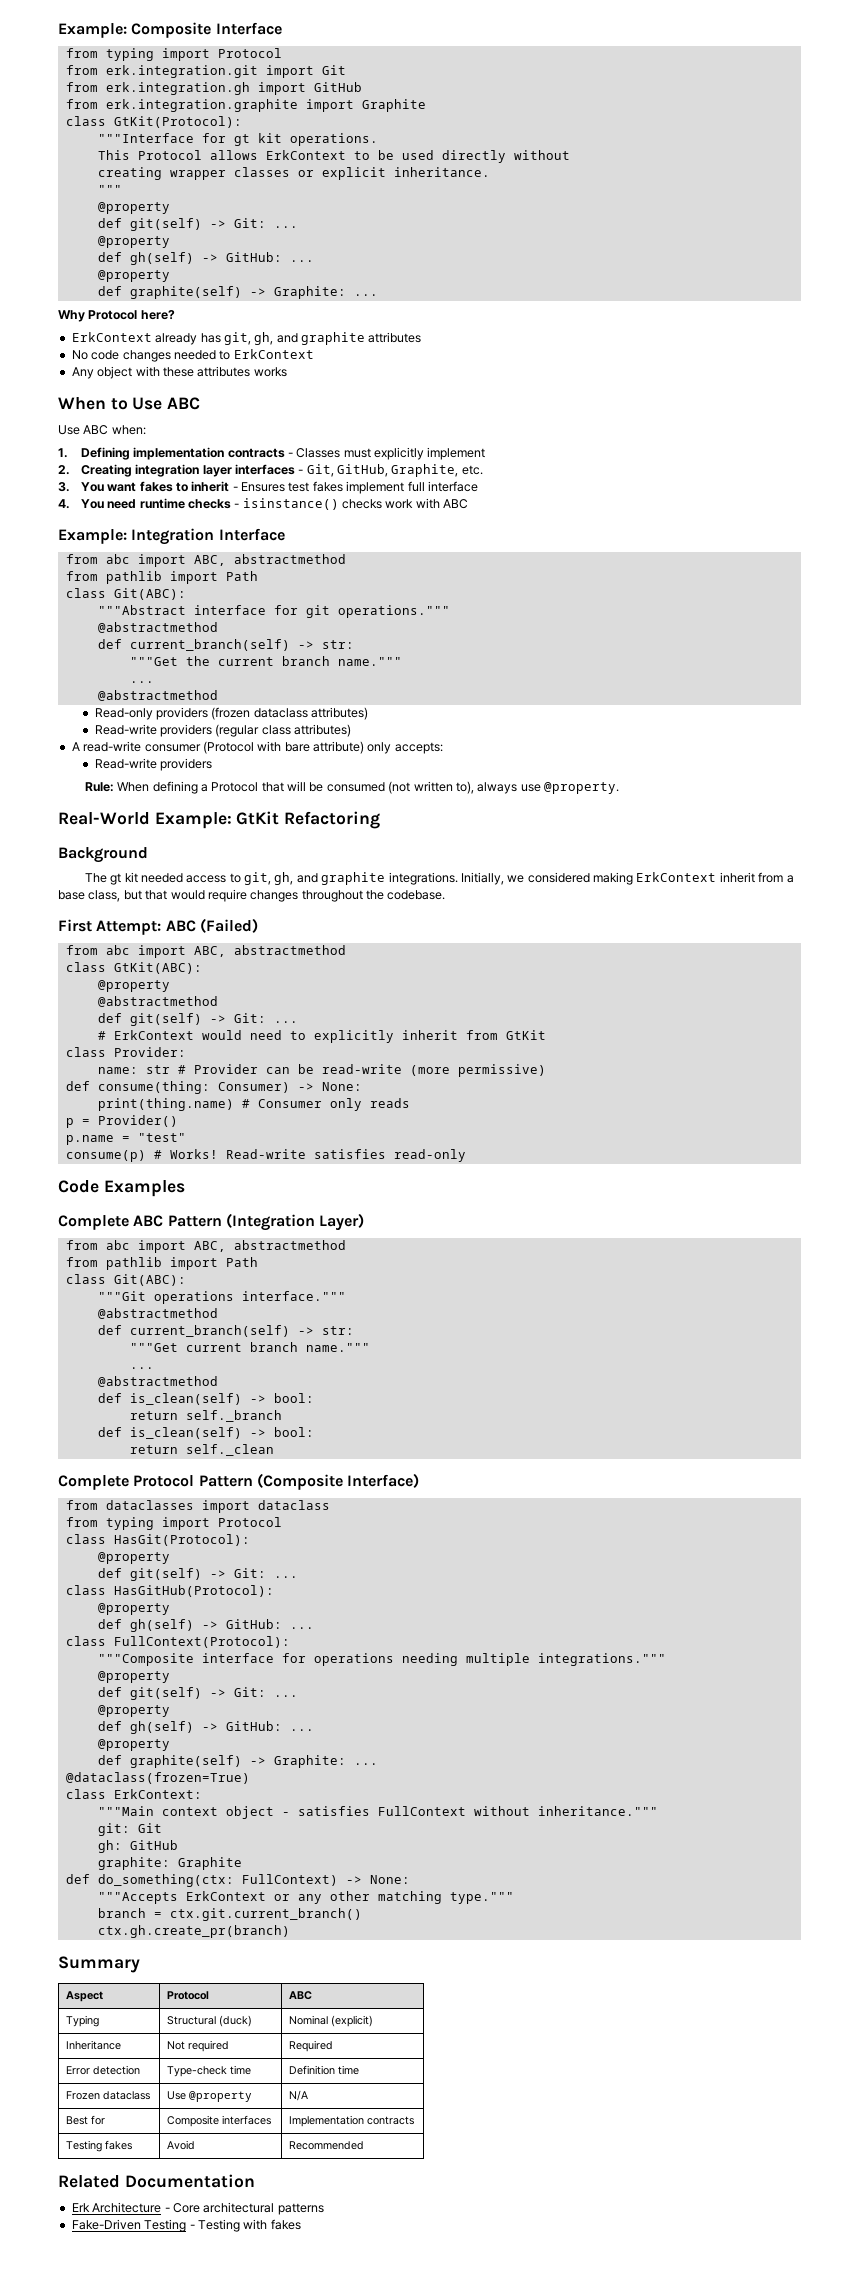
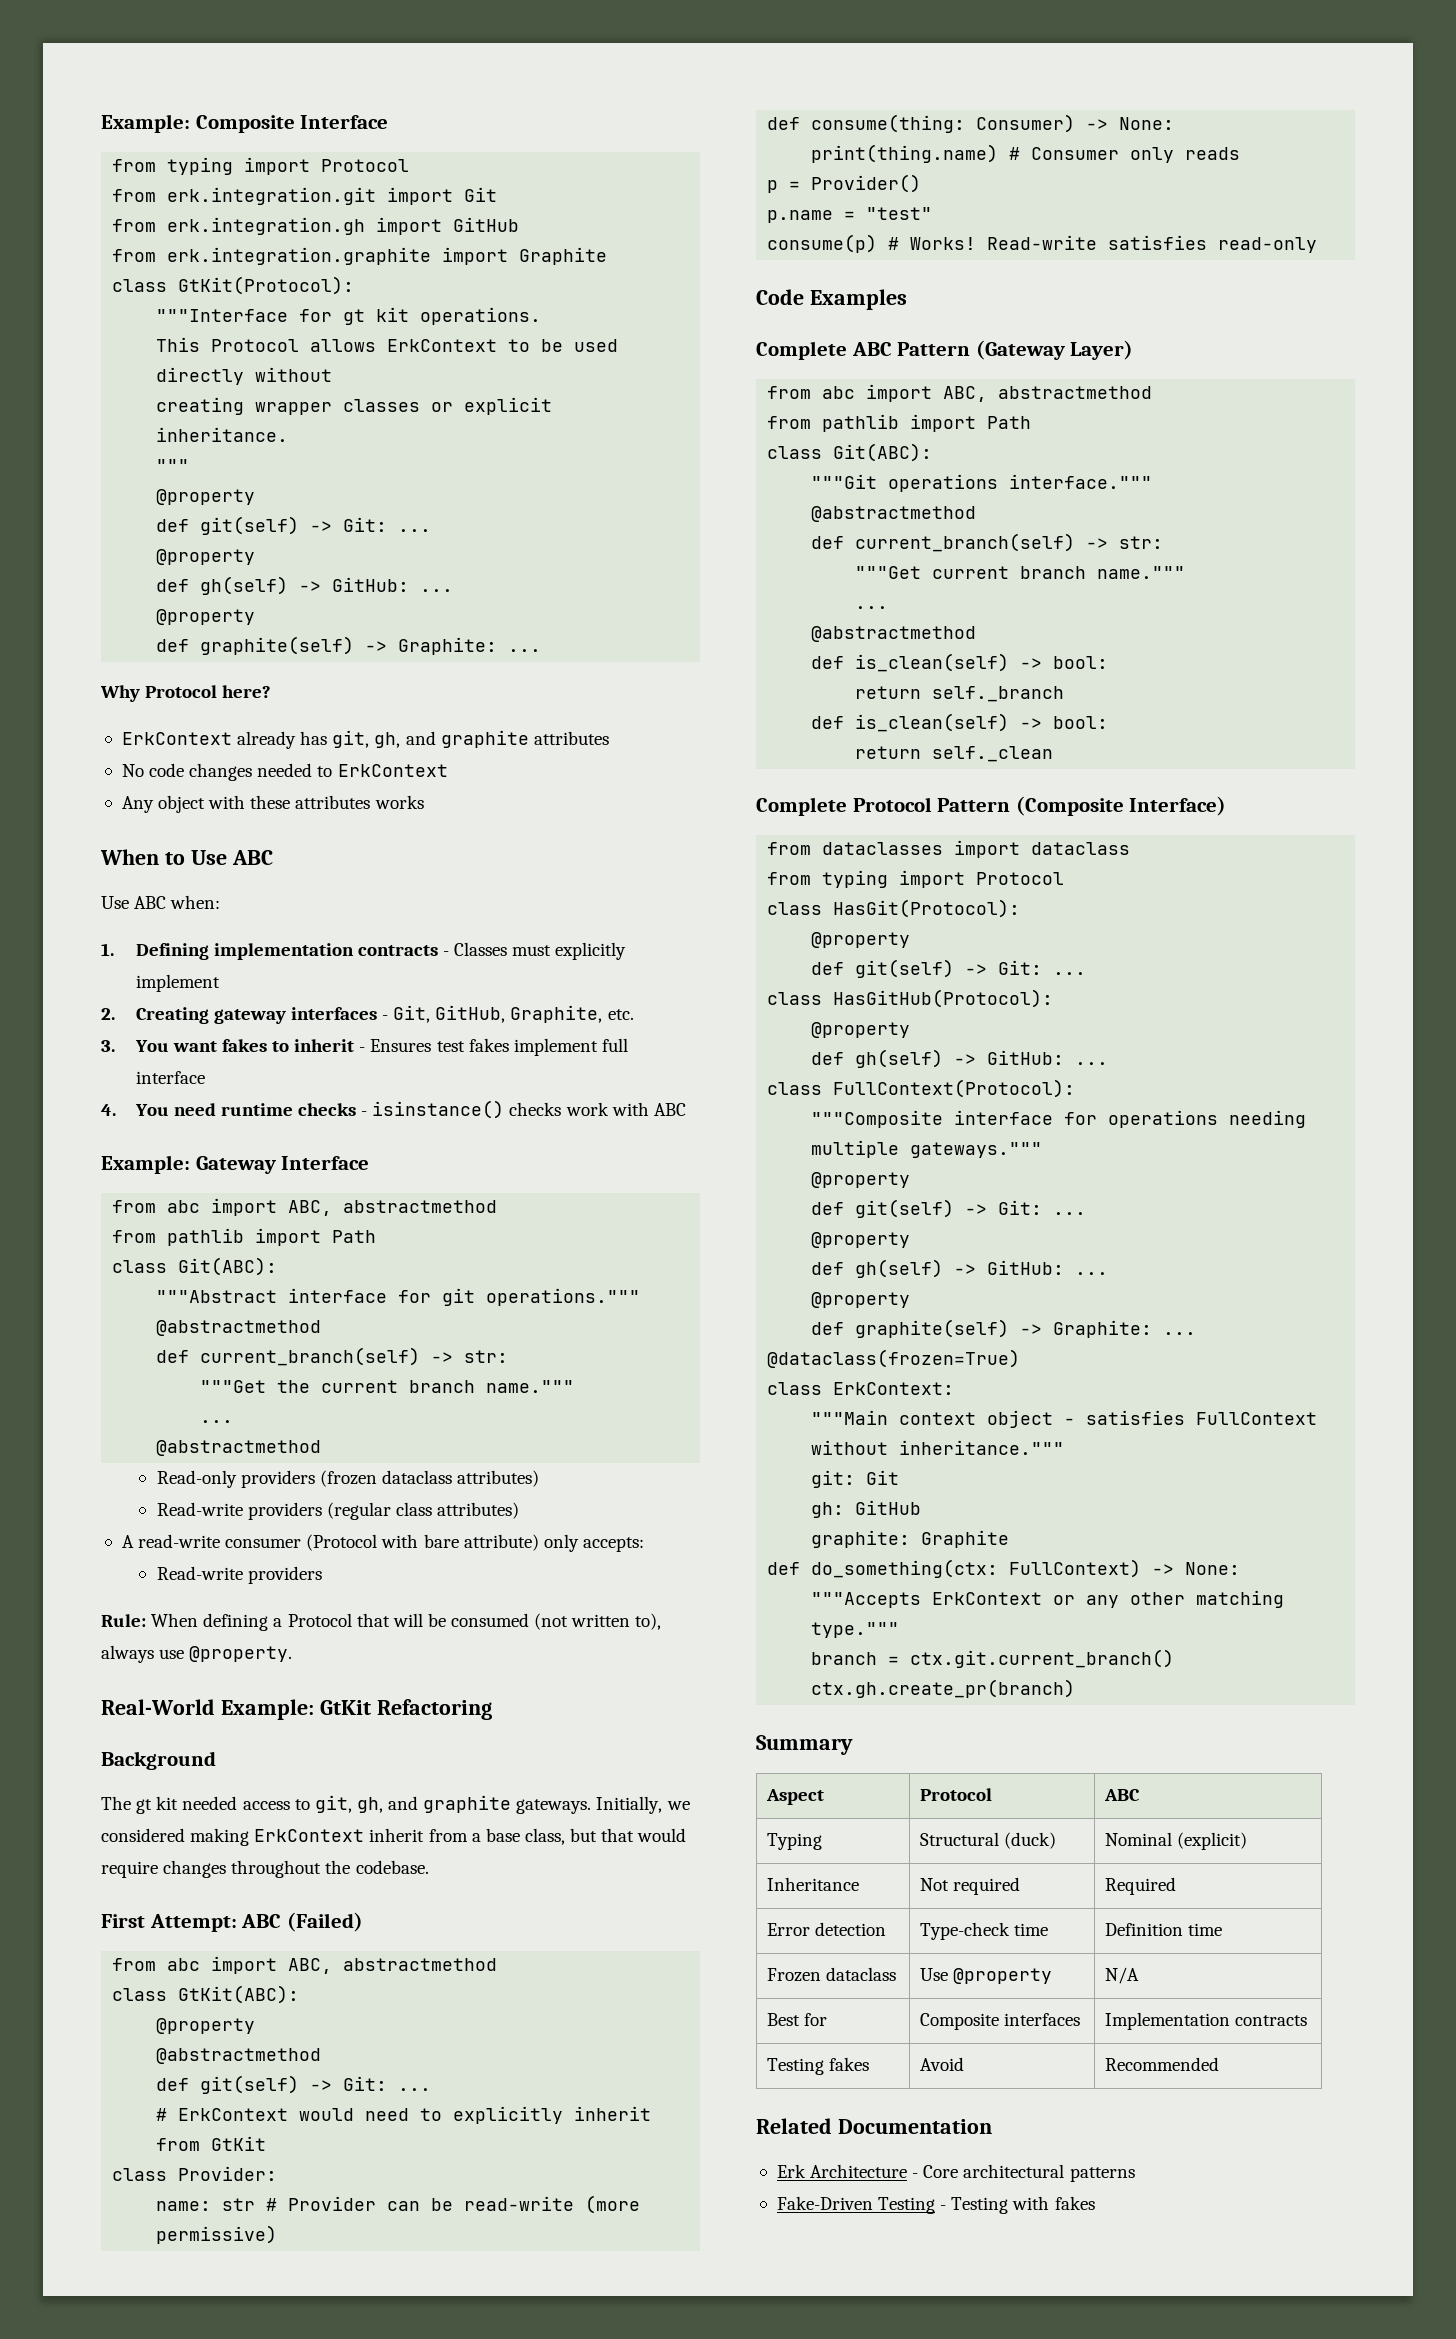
- 2. Creating integration layer interfaces - Git, GitHub, Graphite, etc.
+ 2. Creating gateway interfaces - Git, GitHub, Graphite, etc.
- Example: Integration Interface
+ Example: Gateway Interface
- The gt kit needed access to git, gh, and graphite integrations.
+ The gt kit needed access to git, gh, and graphite gateways.
- Complete ABC Pattern (Integration Layer)
+ Complete ABC Pattern (Gateway Layer)
- """Composite interface for operations needing multiple integrations."""
+ """Composite interface for operations needing multiple gateways."""

